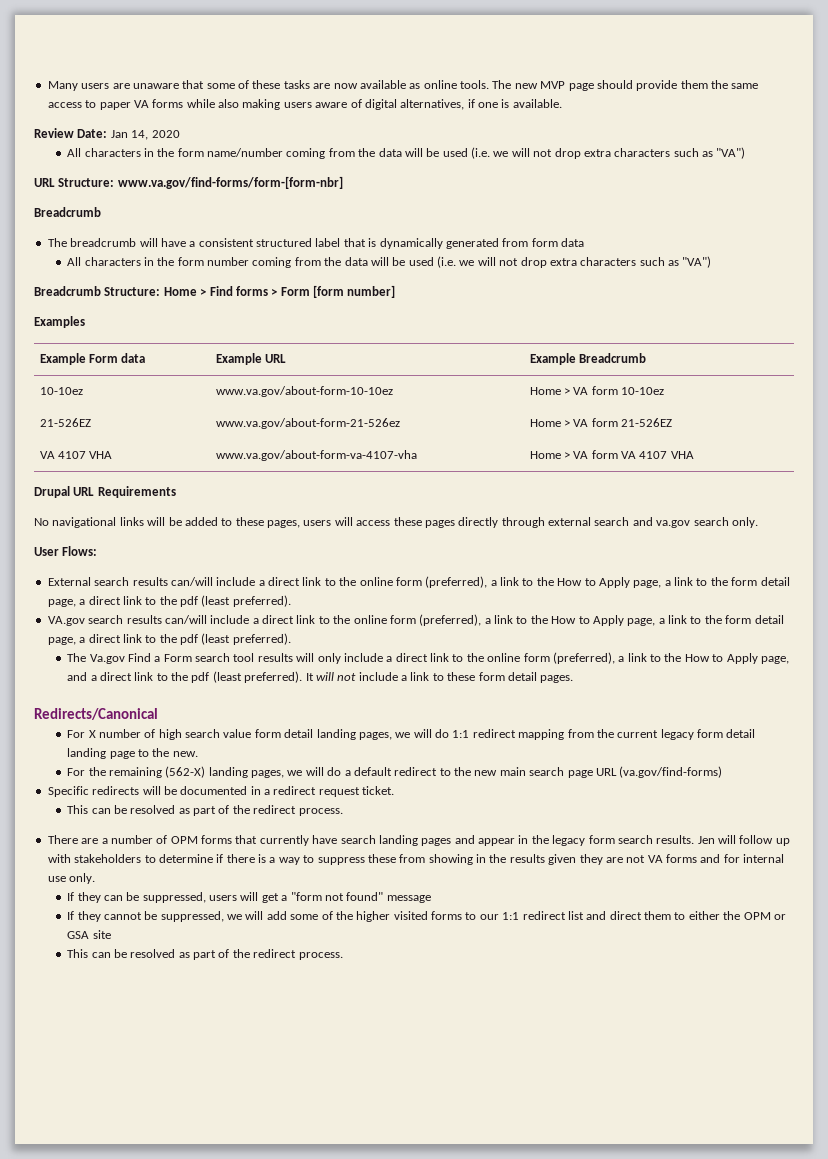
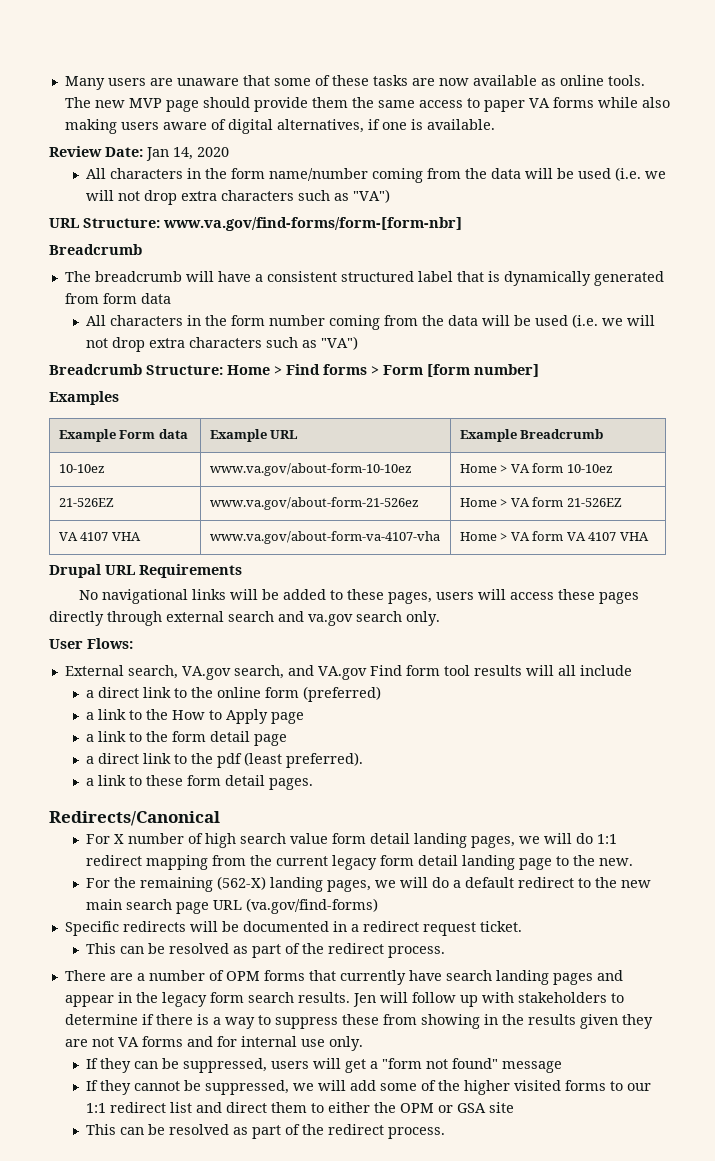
- External search results can/will include a direct link to the online form (preferred), a link to the How to Apply page, a link to the form detail page, a direct link to the pdf (least preferred).
- VA.gov search results can/will include a direct link to the online form (preferred), a link to the How to Apply page, a link to the form detail page, a direct link to the pdf (least preferred).
- The Va.gov Find a Form search tool results will only include a direct link to the online form (preferred), a link to the How to Apply page, and a direct link to the pdf (least preferred). It will not include a link to these form detail pages.
+ External search, VA.gov search, and VA.gov Find form tool results will all include
+ a direct link to the online form (preferred)
+ a link to the How to Apply page
+ a link to the form detail page
+ a direct link to the pdf (least preferred).
+ a link to these form detail pages.

